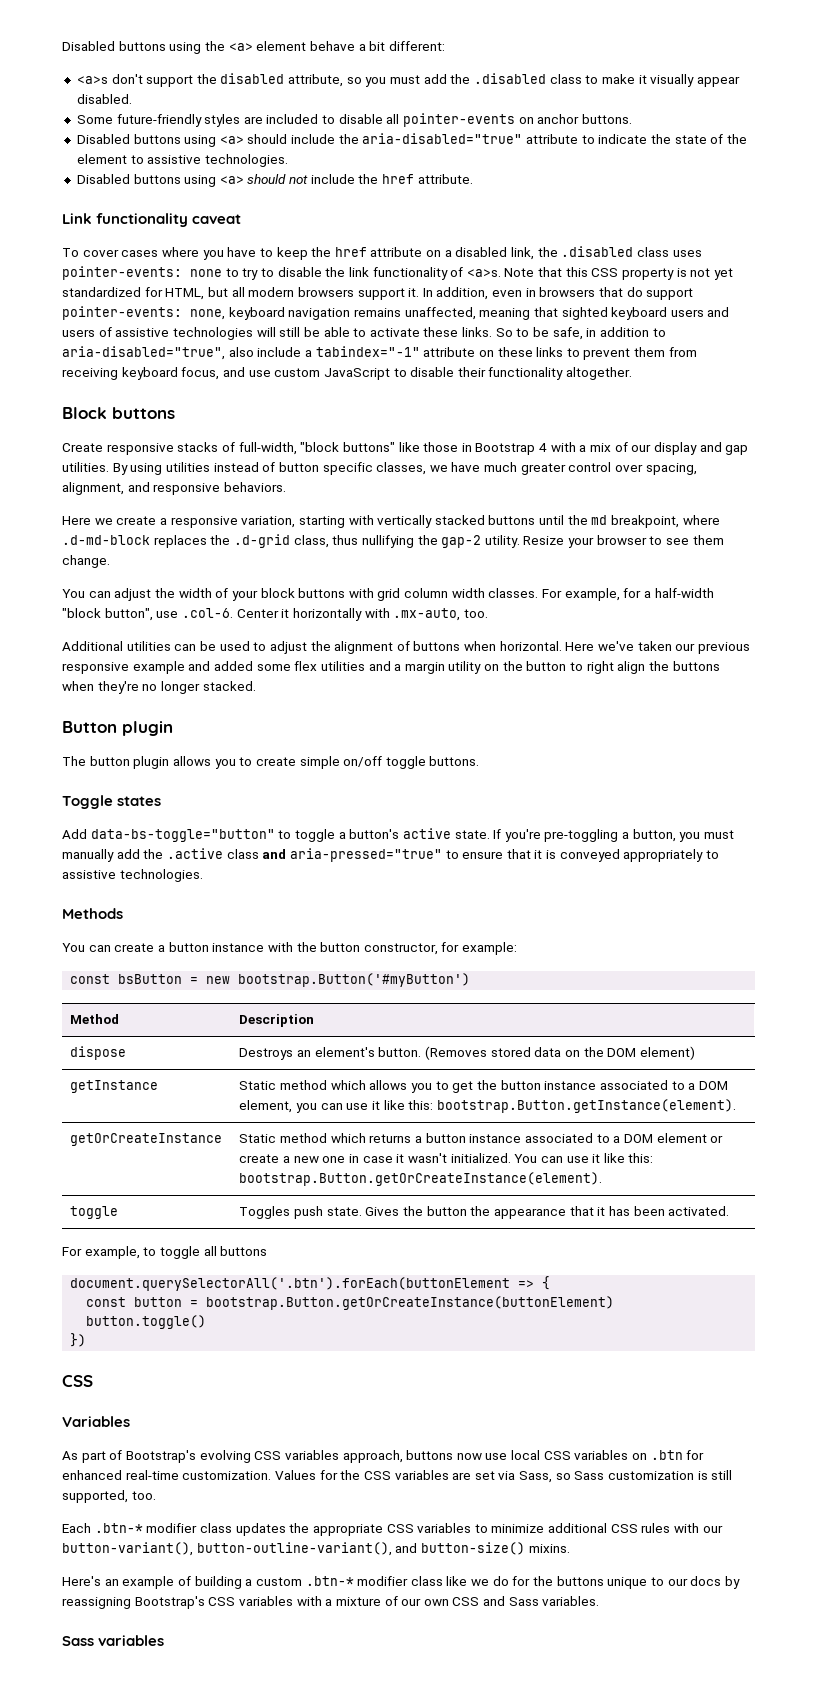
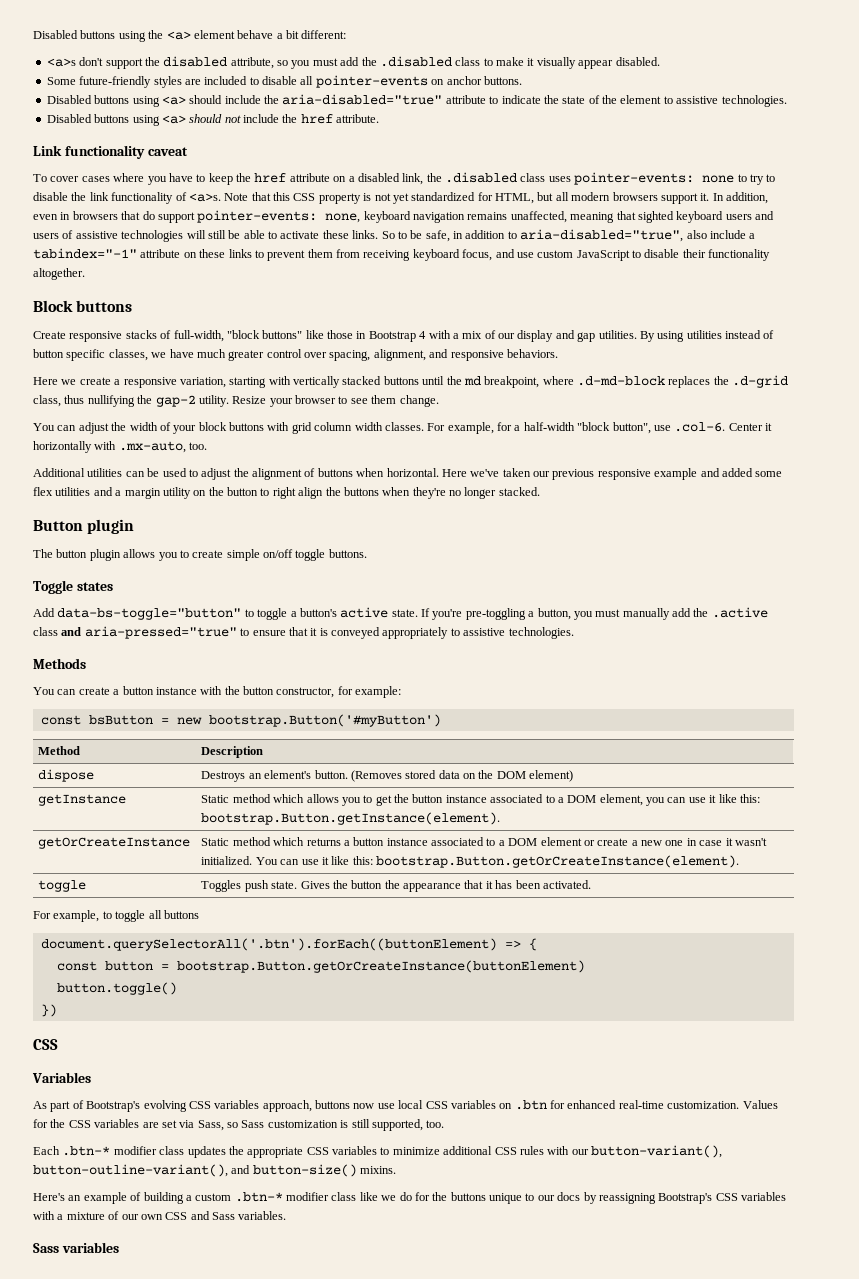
- document.querySelectorAll('.btn').forEach(buttonElement => {
+ document.querySelectorAll('.btn').forEach((buttonElement) => {

